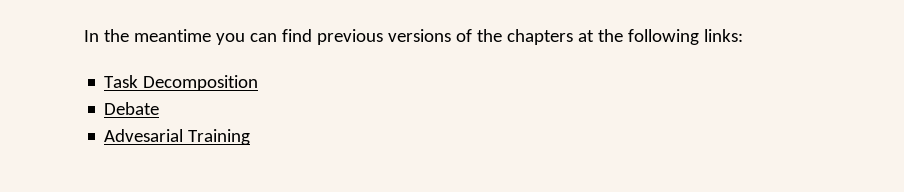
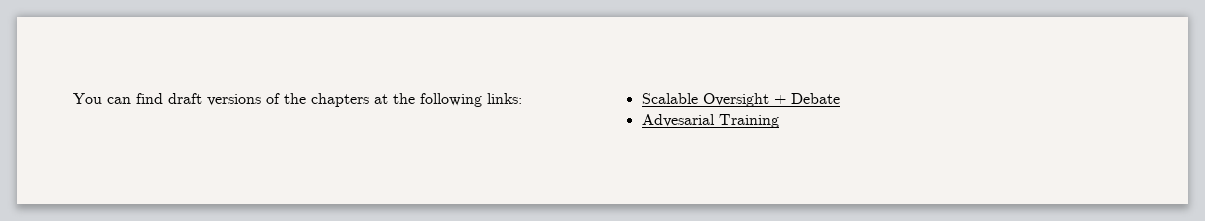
- In the meantime you can find previous versions of the chapters at the following links:
+ You can find draft versions of the chapters at the following links:
- Task Decomposition
- Debate
+ Scalable Oversight + Debate

